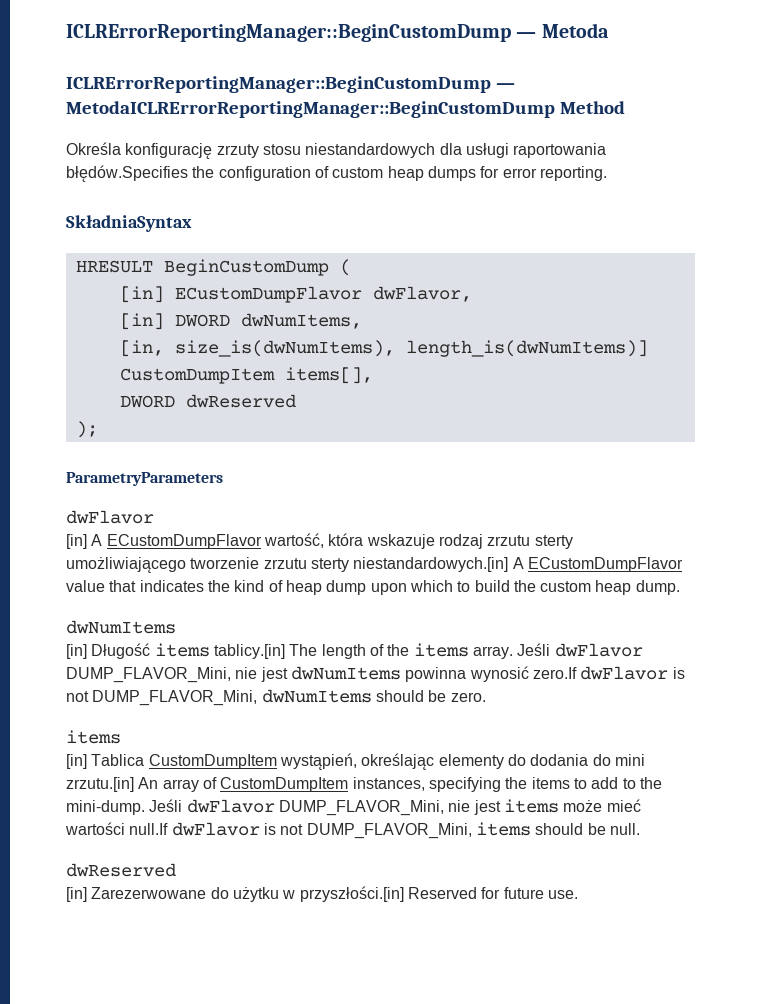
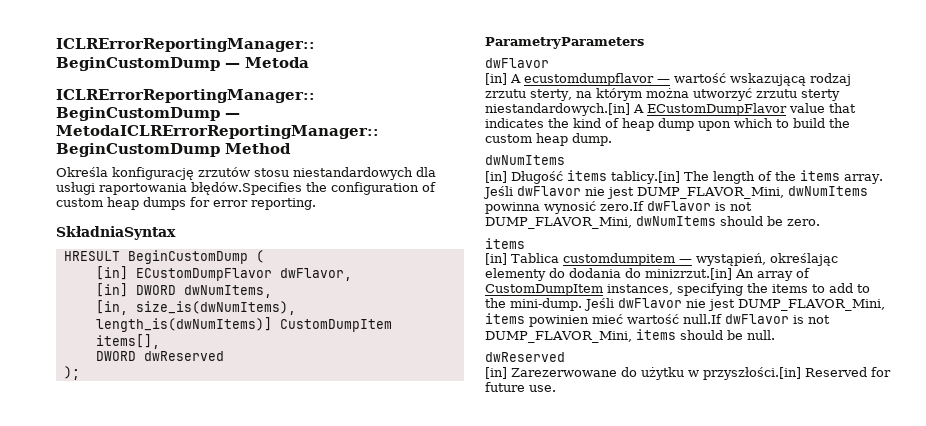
- Określa konfigurację zrzuty stosu niestandardowych dla usługi raportowania błędów.Specifies the configuration of custom heap dumps for error reporting.
+ Określa konfigurację zrzutów stosu niestandardowych dla usługi raportowania błędów.Specifies the configuration of custom heap dumps for error reporting.
- [in] A ECustomDumpFlavor wartość, która wskazuje rodzaj zrzutu sterty umożliwiającego tworzenie zrzutu sterty niestandardowych.[in] A ECustomDumpFlavor value that indicates the kind of heap dump upon which to build the custom heap dump.
+ [in] A ecustomdumpflavor — wartość wskazującą rodzaj zrzutu sterty, na którym można utworzyć zrzutu sterty niestandardowych.[in] A ECustomDumpFlavor value that indicates the kind of heap dump upon which to build the custom heap dump.
- Jeśli dwFlavor DUMP_FLAVOR_Mini, nie jest dwNumItems powinna wynosić zero.If dwFlavor is not DUMP_FLAVOR_Mini, dwNumItems should be zero.
+ Jeśli dwFlavor nie jest DUMP_FLAVOR_Mini, dwNumItems powinna wynosić zero.If dwFlavor is not DUMP_FLAVOR_Mini, dwNumItems should be zero.
- [in] Tablica CustomDumpItem wystąpień, określając elementy do dodania do mini zrzutu.[in] An array of CustomDumpItem instances, specifying the items to add to the mini-dump.
+ [in] Tablica customdumpitem — wystąpień, określając elementy do dodania do minizrzut.[in] An array of CustomDumpItem instances, specifying the items to add to the mini-dump.
- Jeśli dwFlavor DUMP_FLAVOR_Mini, nie jest items może mieć wartości null.If dwFlavor is not DUMP_FLAVOR_Mini, items should be null.
+ Jeśli dwFlavor nie jest DUMP_FLAVOR_Mini, items powinien mieć wartość null.If dwFlavor is not DUMP_FLAVOR_Mini, items should be null.

